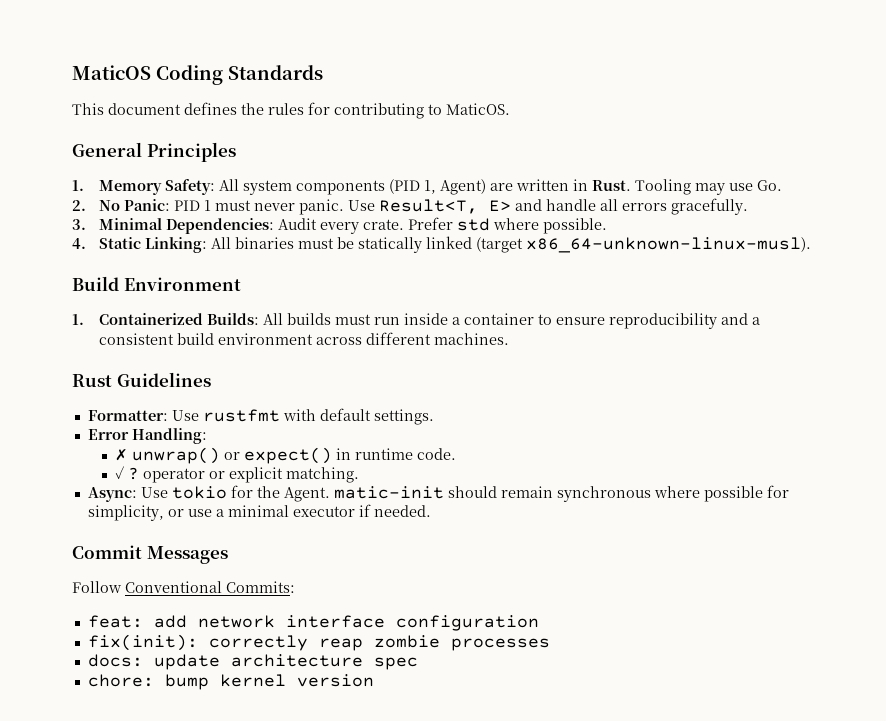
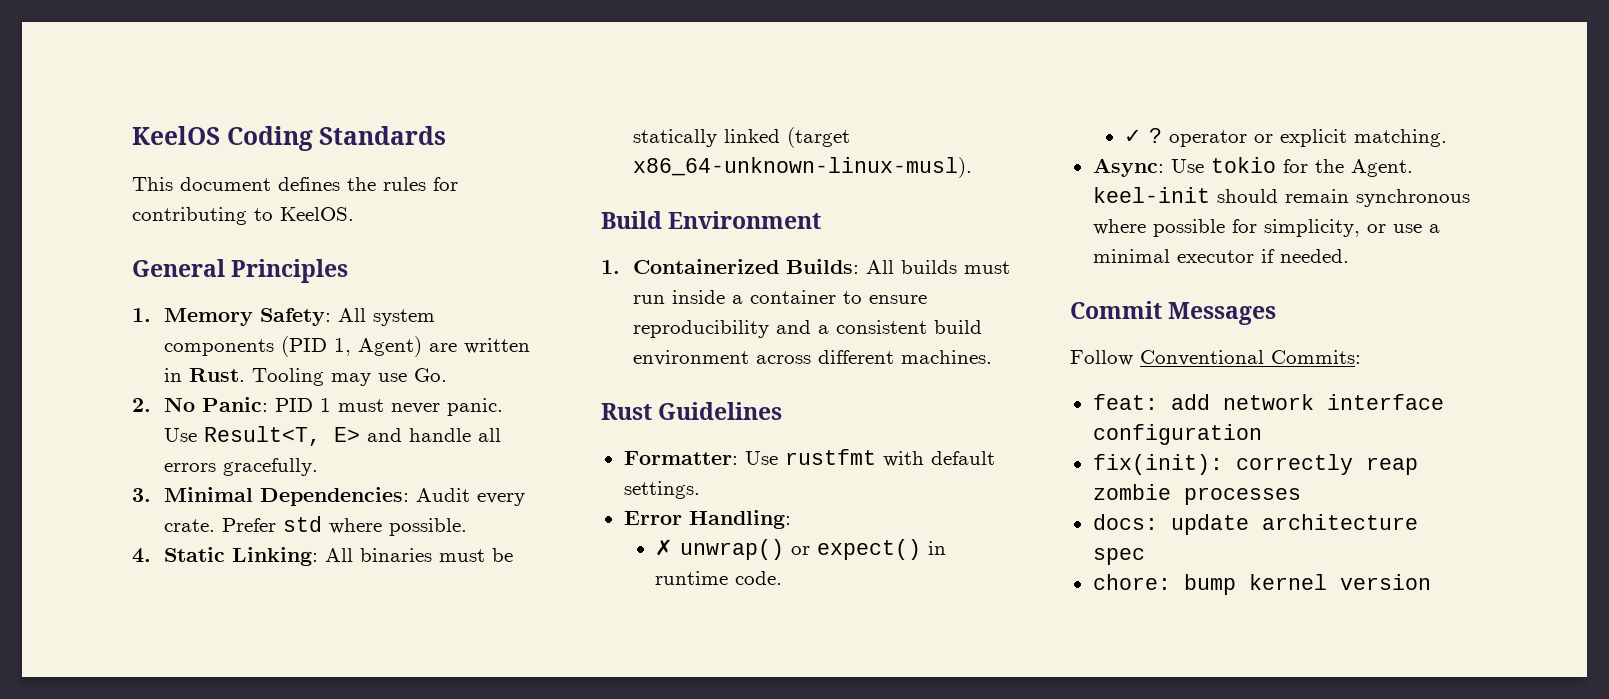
- MaticOS Coding Standards
+ KeelOS Coding Standards
- This document defines the rules for contributing to MaticOS.
+ This document defines the rules for contributing to KeelOS.
- Async: Use tokio for the Agent. matic-init should remain synchronous where possible for simplicity, or use a minimal executor if needed.
+ Async: Use tokio for the Agent. keel-init should remain synchronous where possible for simplicity, or use a minimal executor if needed.

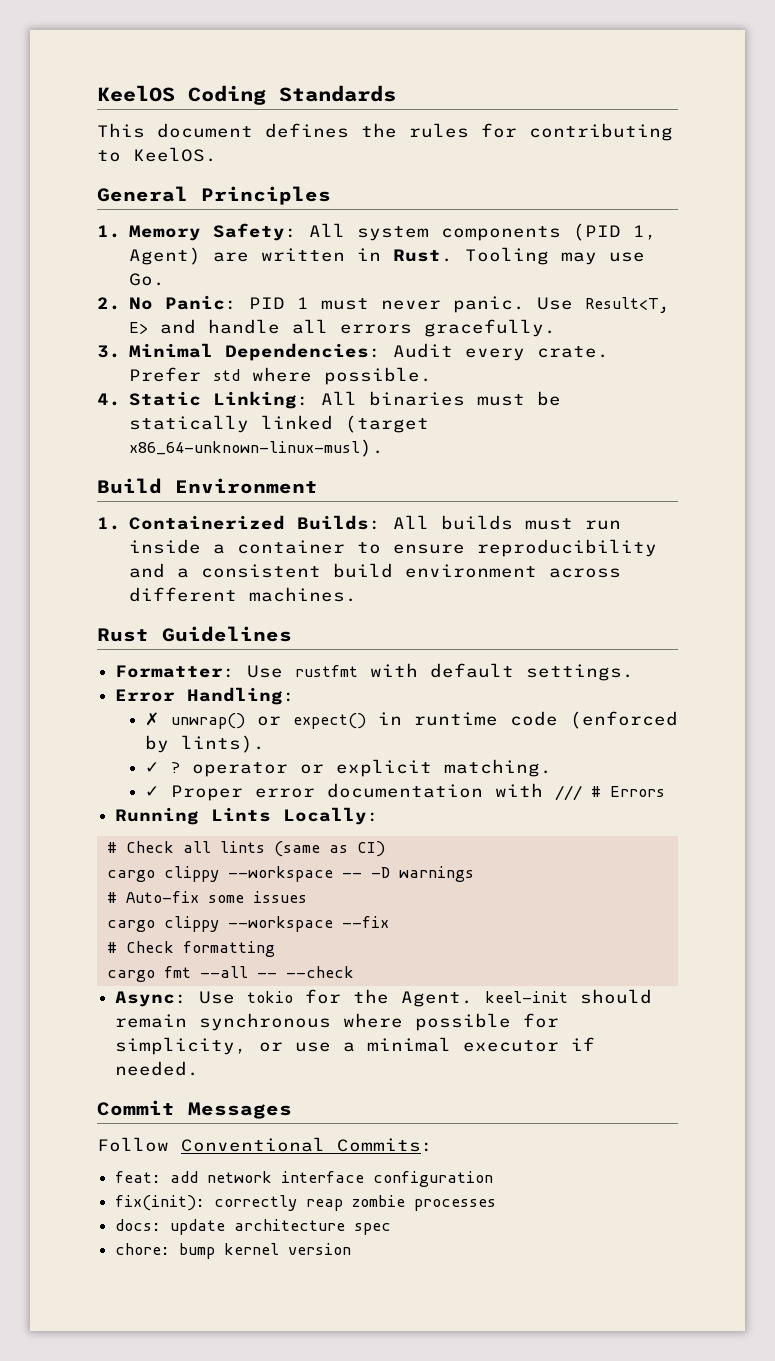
- ✗ unwrap() or expect() in runtime code.
+ ✗ unwrap() or expect() in runtime code (enforced by lints).
+ ✓ Proper error documentation with /// # Errors
+ Running Lints Locally:
+ # Check all lints (same as CI)
+ cargo clippy --workspace -- -D warnings
+ # Auto-fix some issues
+ cargo clippy --workspace --fix
+ # Check formatting
+ cargo fmt --all -- --check

